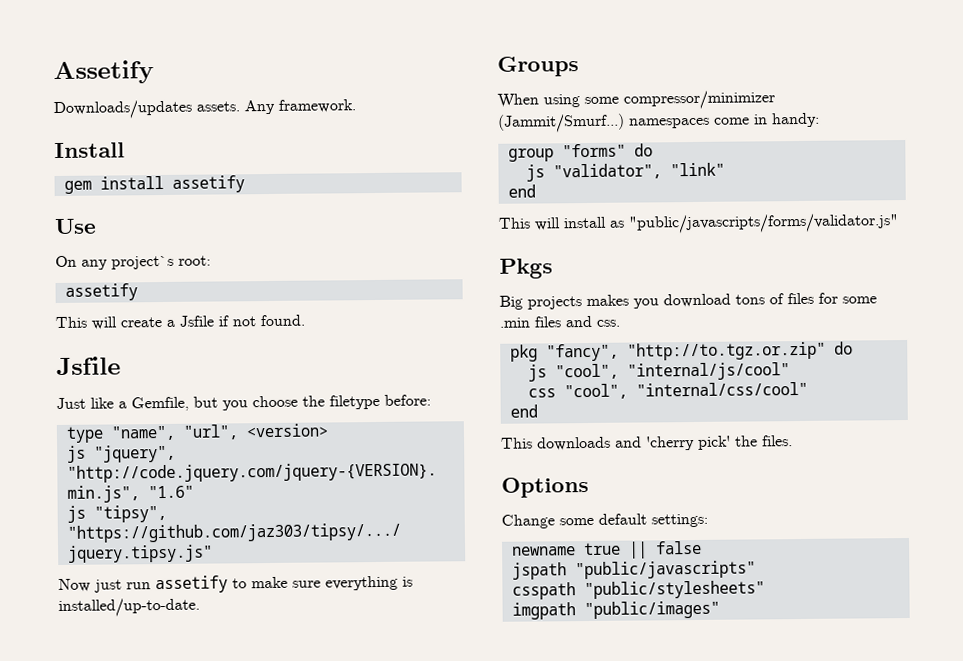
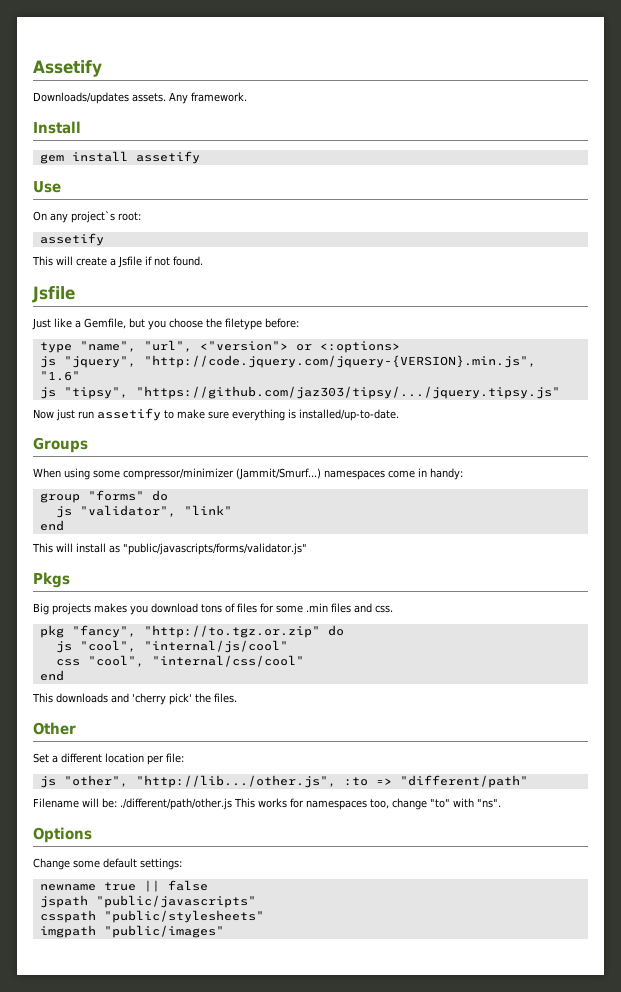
- type "name", "url", <version>
+ type "name", "url", <"version"> or <:options>
+ Other
+ Set a different location per file:
+ js "other", "http://lib.../other.js", :to => "different/path"
+ Filename will be: ./different/path/other.js This works for namespaces too, change "to" with "ns".

